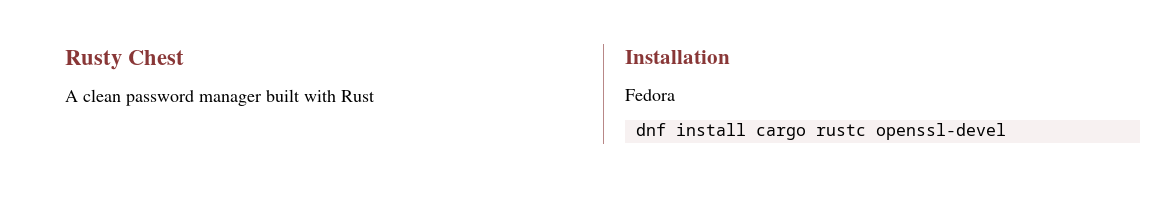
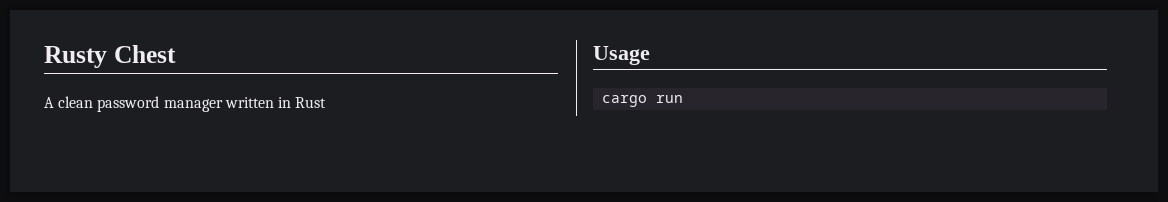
- A clean password manager built with Rust
+ A clean password manager written in Rust
- Installation
- Fedora
- dnf install cargo rustc openssl-devel
+ Usage
+ cargo run

